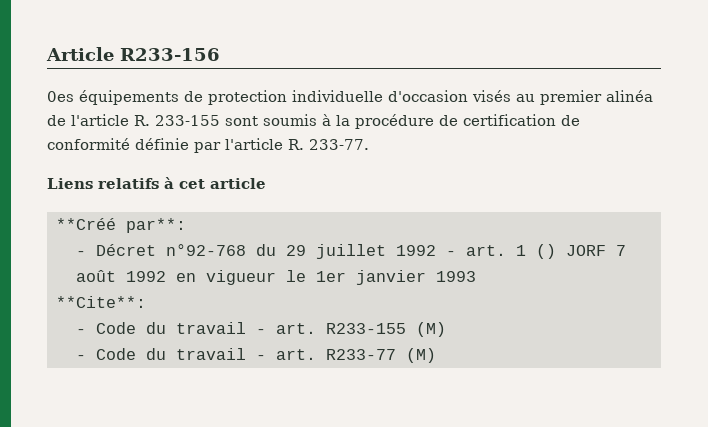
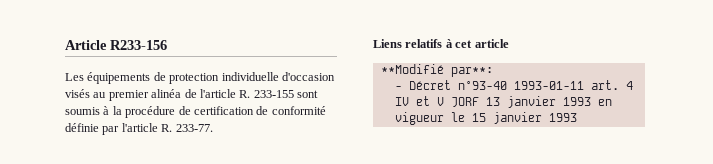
- 0es équipements de protection individuelle d'occasion visés au premier alinéa de l'article R. 233-155 sont soumis à la procédure de certification de conformité définie par l'article R. 233-77.
+ Les équipements de protection individuelle d'occasion visés au premier alinéa de l'article R. 233-155 sont soumis à la procédure de certification de conformité définie par l'article R. 233-77.
- **Créé par**:
+ **Modifié par**:
- - Décret n°92-768 du 29 juillet 1992 - art. 1 () JORF 7 août 1992 en vigueur le 1er janvier 1993
- **Cite**:
- - Code du travail - art. R233-155 (M)
- - Code du travail - art. R233-77 (M)
+ - Décret n°93-40 1993-01-11 art. 4 IV et V JORF 13 janvier 1993 en vigueur le 15 janvier 1993

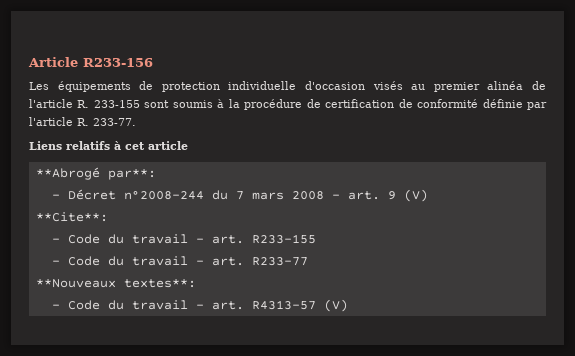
- **Modifié par**:
+ **Abrogé par**:
- - Décret n°93-40 1993-01-11 art. 4 IV et V JORF 13 janvier 1993 en vigueur le 15 janvier 1993
+ - Décret n°2008-244 du 7 mars 2008 - art. 9 (V)
+ **Cite**:
+ - Code du travail - art. R233-155
+ - Code du travail - art. R233-77
+ **Nouveaux textes**:
+ - Code du travail - art. R4313-57 (V)

